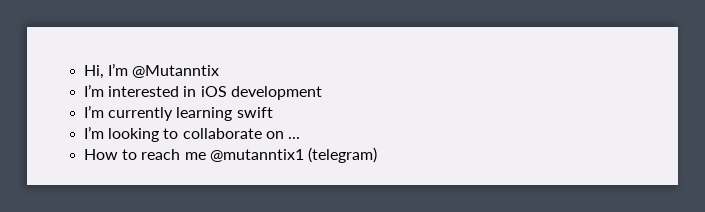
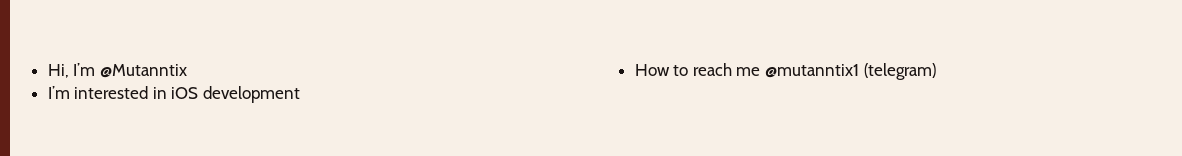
- I’m currently learning swift
- I’m looking to collaborate on ...

